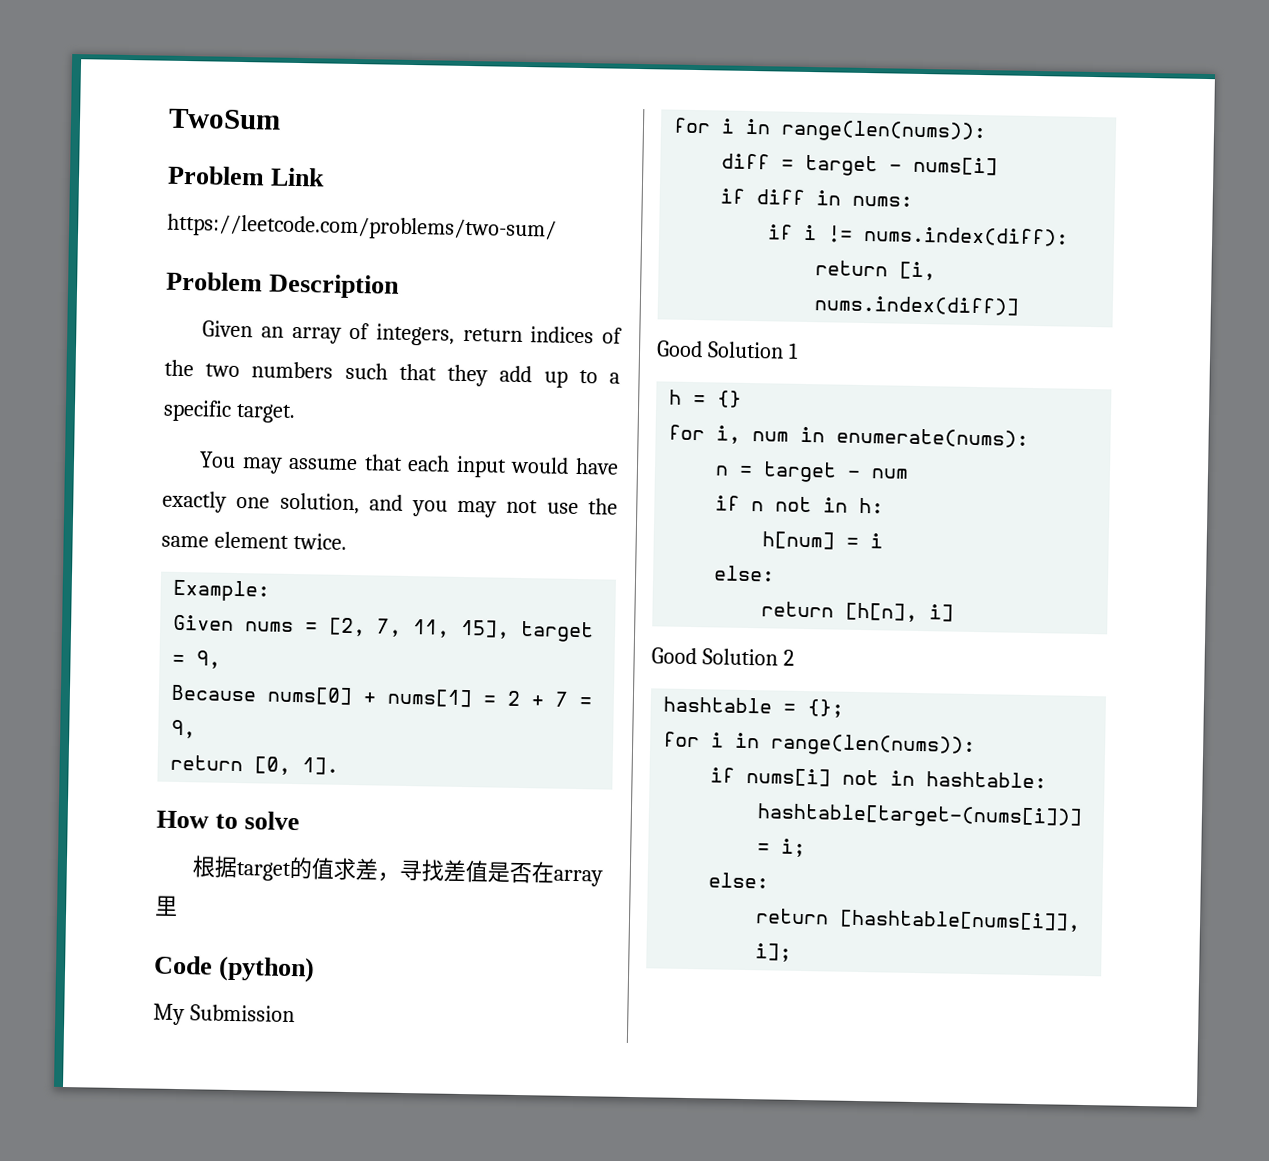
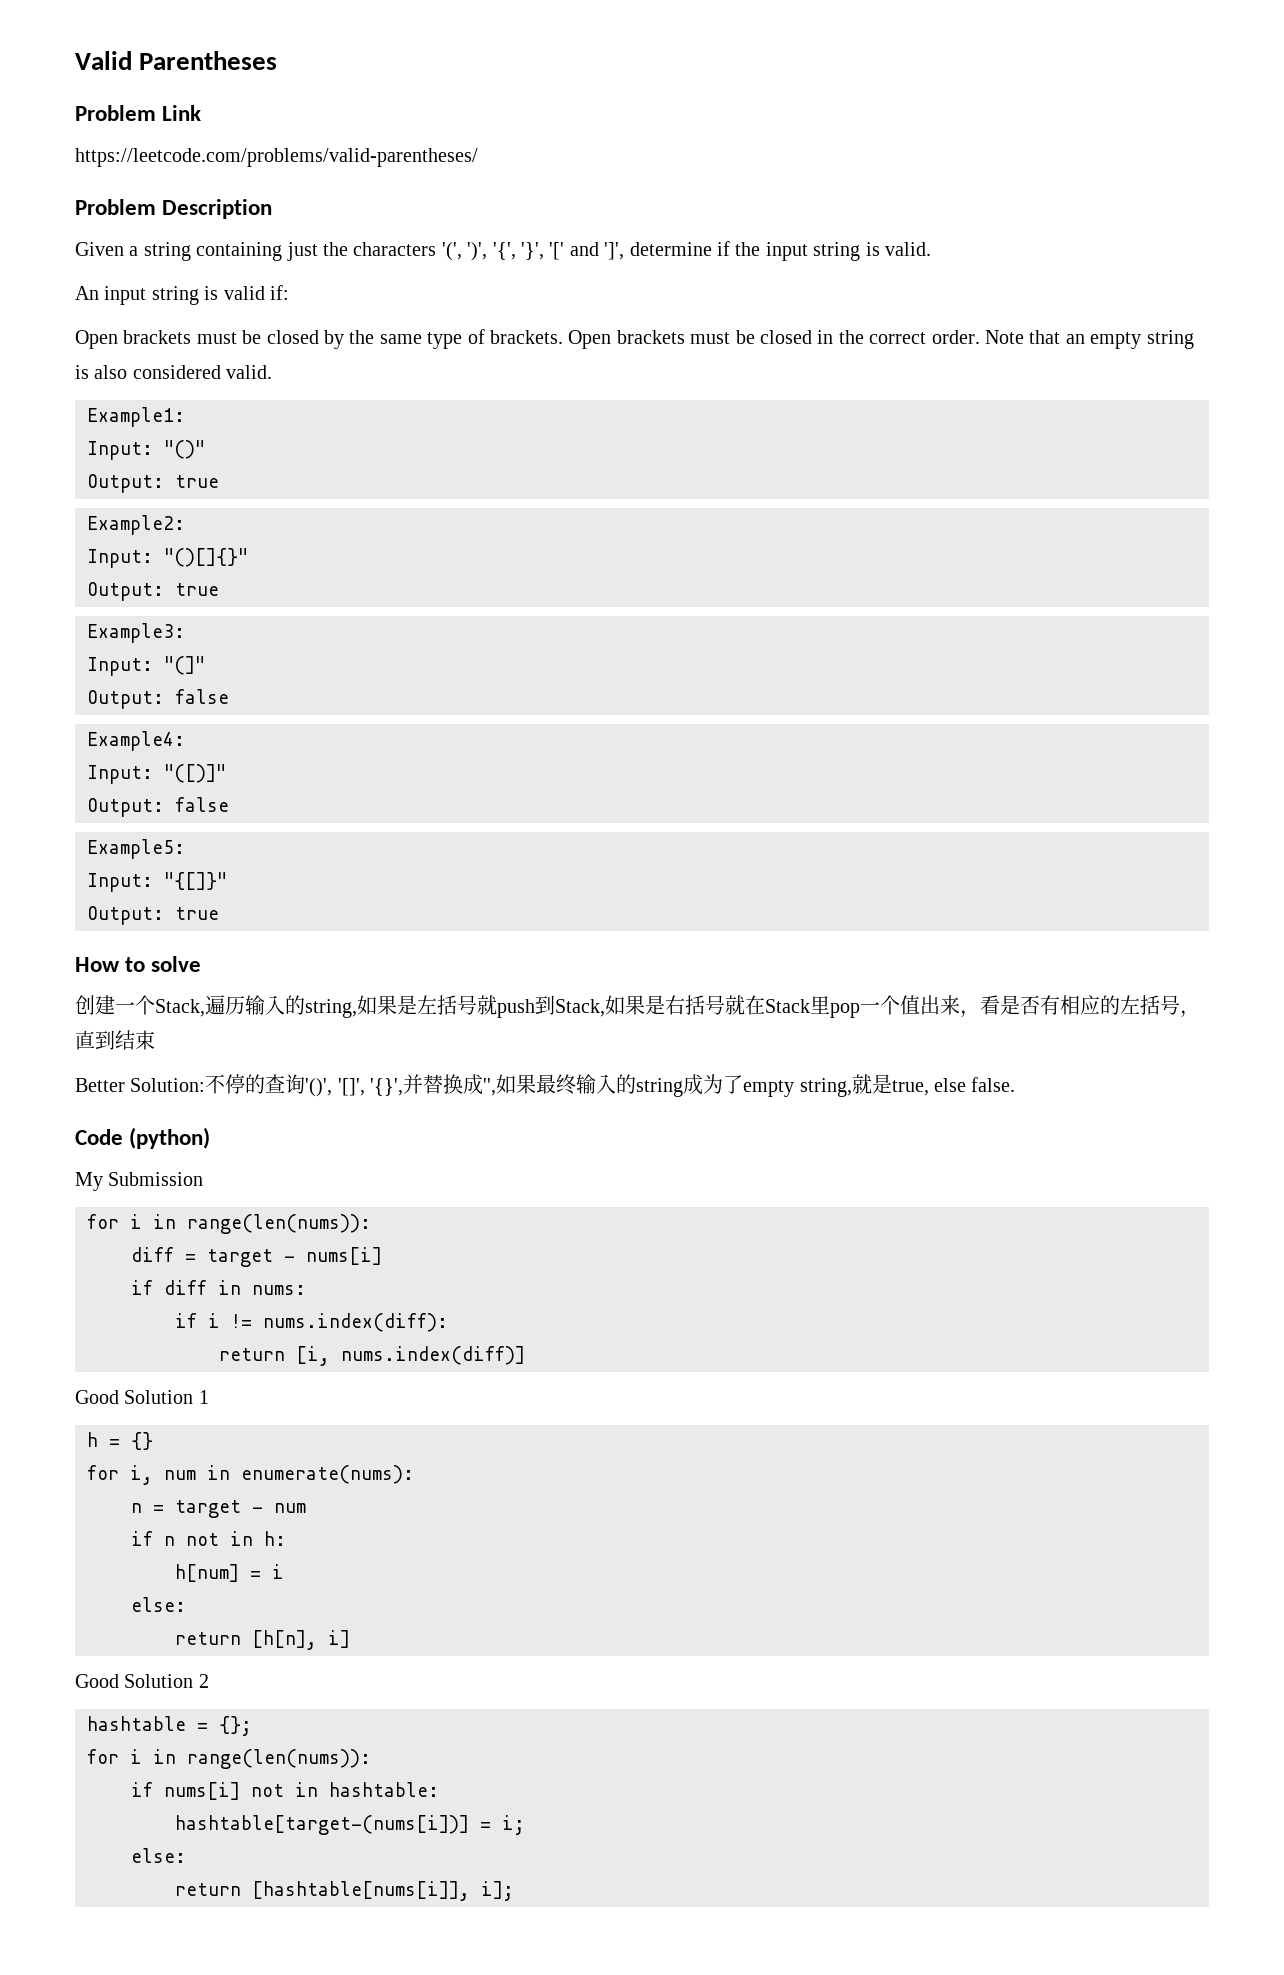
- TwoSum
+ Valid Parentheses
- https://leetcode.com/problems/two-sum/
+ https://leetcode.com/problems/valid-parentheses/
- Given an array of integers, return indices of the two numbers such that they add up to a specific target.
- You may assume that each input would have exactly one solution, and you may not use the same element twice.
- Example:
- Given nums = [2, 7, 11, 15], target = 9,
- Because nums[0] + nums[1] = 2 + 7 = 9,
- return [0, 1].
+ Given a string containing just the characters '(', ')', '{', '}', '[' and ']', determine if the input string is valid.
+ An input string is valid if:
+ Open brackets must be closed by the same type of brackets. Open brackets must be closed in the correct order. Note that an empty string is also considered valid.
+ Example1:
+ Input: "()"
+ Output: true
+ Example2:
+ Input: "()[]{}"
+ Output: true
+ Example3:
+ Input: "(]"
+ Output: false
+ Example4:
+ Input: "([)]"
+ Output: false
+ Example5:
+ Input: "{[]}"
+ Output: true
  How to solve
- 根据target的值求差，寻找差值是否在array里
+ 创建一个Stack,遍历输入的string,如果是左括号就push到Stack,如果是右括号就在Stack里pop一个值出来，看是否有相应的左括号，直到结束
+ Better Solution:不停的查询'()', '[]', '{}',并替换成'',如果最终输入的string成为了empty string,就是true, else false.

